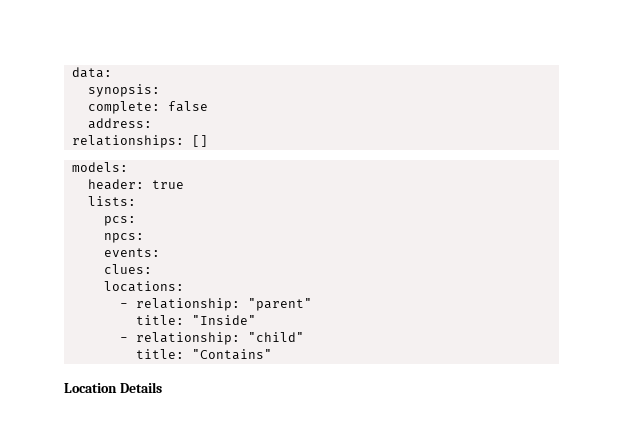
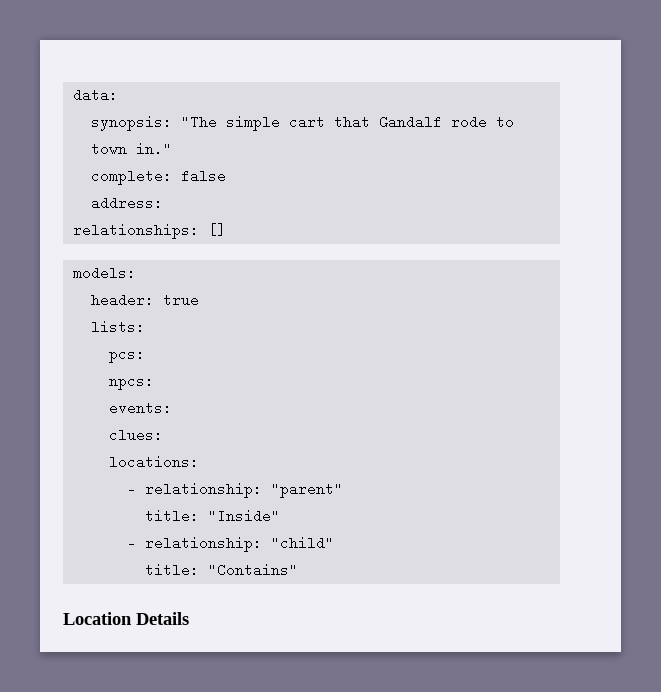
- synopsis:
+ synopsis: "The simple cart that Gandalf rode to town in."

